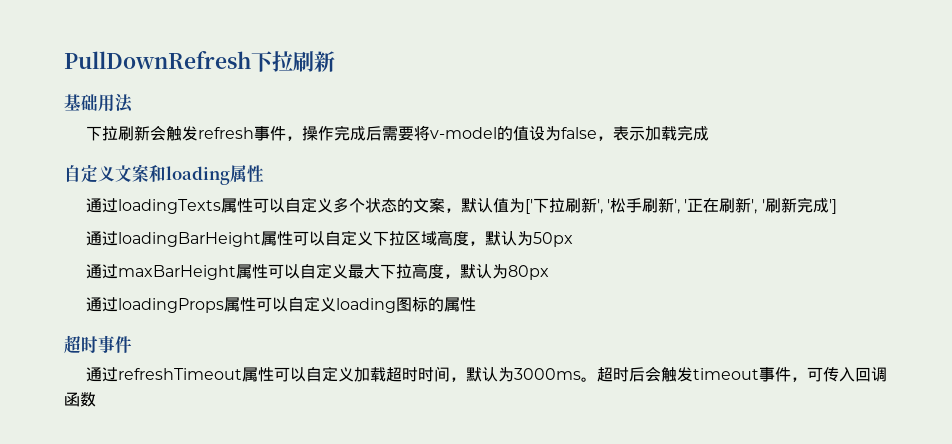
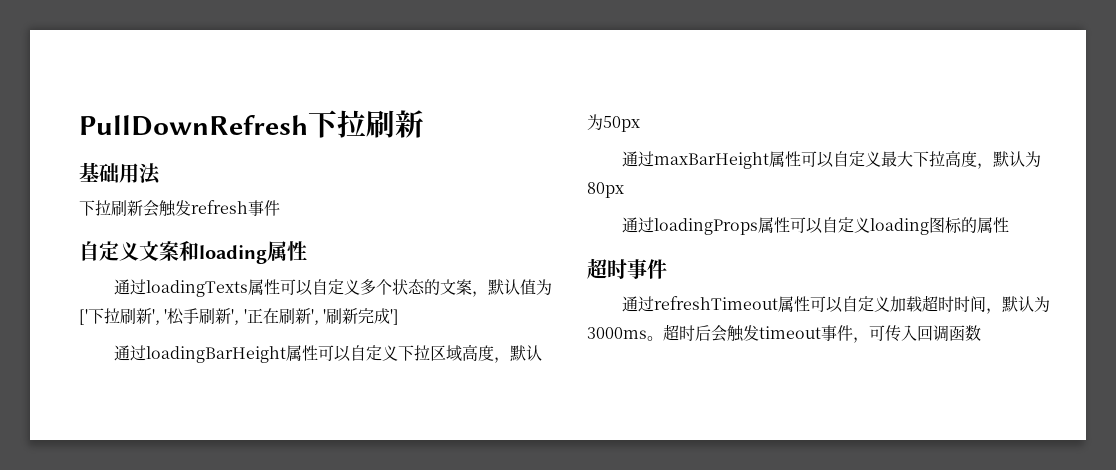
- 下拉刷新会触发refresh事件，操作完成后需要将v-model的值设为false，表示加载完成
+ 下拉刷新会触发refresh事件

